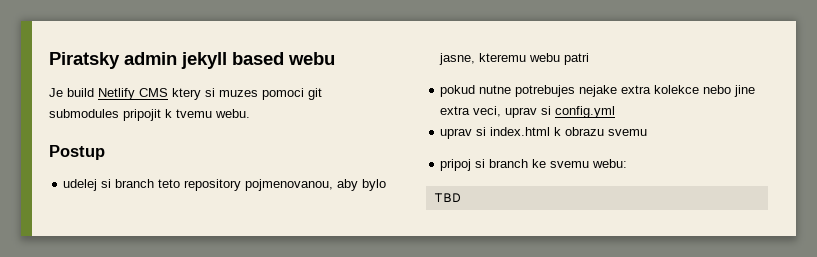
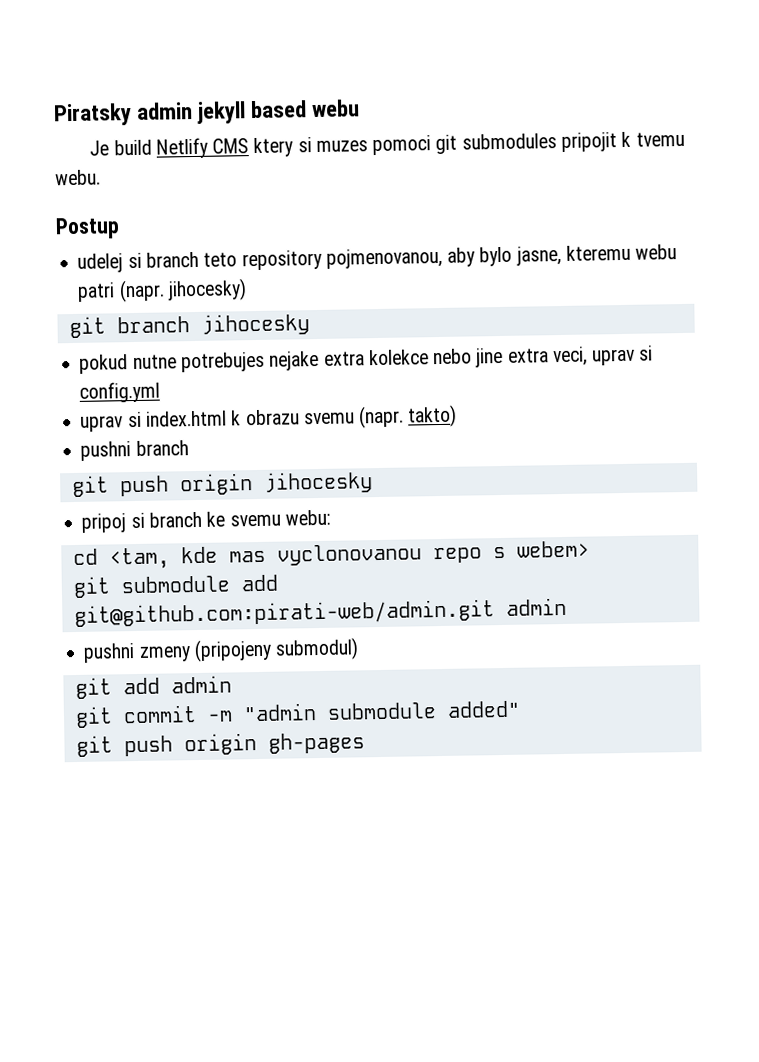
- udelej si branch teto repository pojmenovanou, aby bylo jasne, kteremu webu patri
+ udelej si branch teto repository pojmenovanou, aby bylo jasne, kteremu webu patri (napr. jihocesky)
+ git branch jihocesky
- uprav si index.html k obrazu svemu
+ uprav si index.html k obrazu svemu (napr. takto)
+ pushni branch
+ git push origin jihocesky
- TBD
+ cd <tam, kde mas vyclonovanou repo s webem>
+ git submodule add git@github.com:pirati-web/admin.git admin
+ pushni zmeny (pripojeny submodul)
+ git add admin
+ git commit -m "admin submodule added"
+ git push origin gh-pages

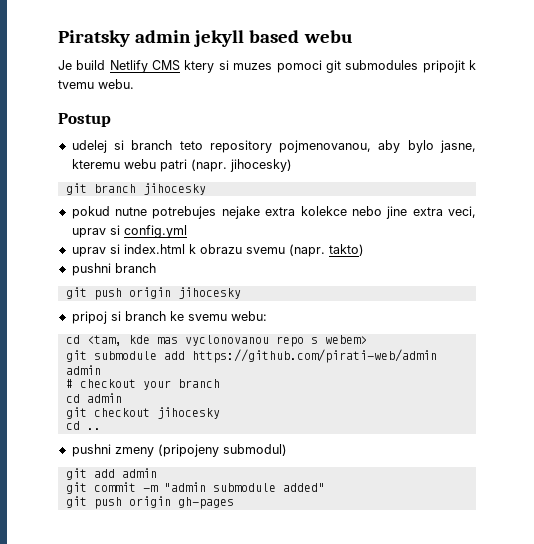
- git submodule add git@github.com:pirati-web/admin.git admin
+ git submodule add https://github.com/pirati-web/admin admin
+ # checkout your branch
+ cd admin
+ git checkout jihocesky
+ cd ..

